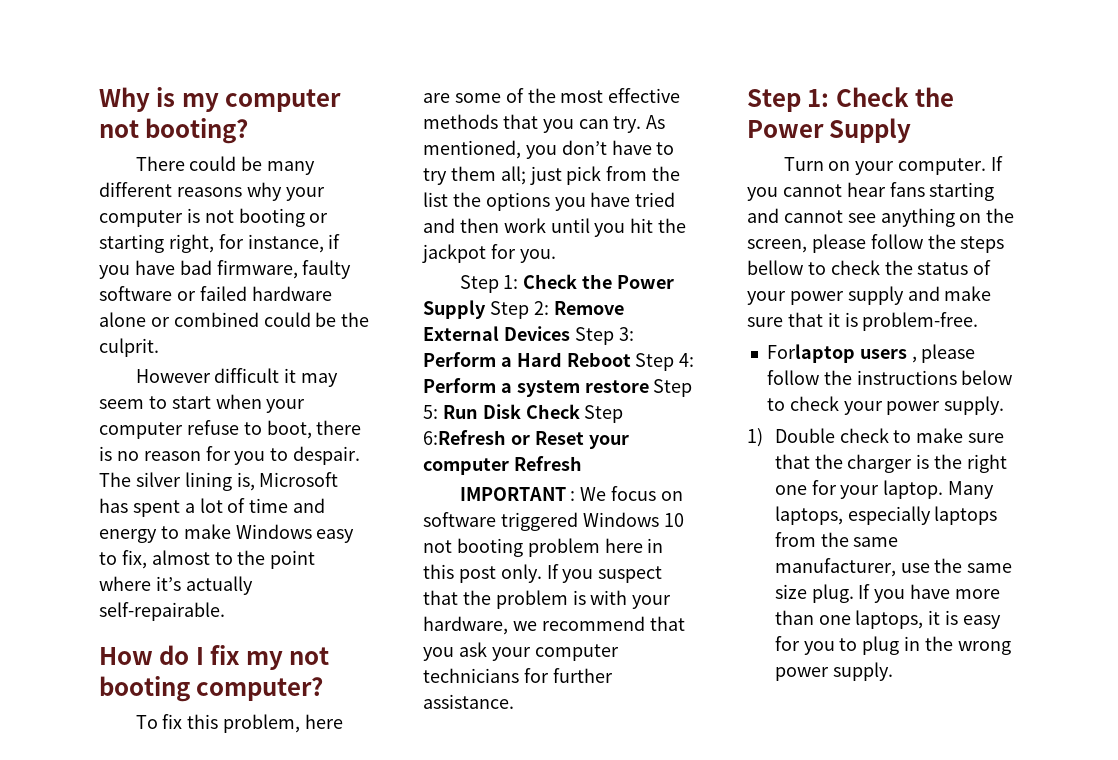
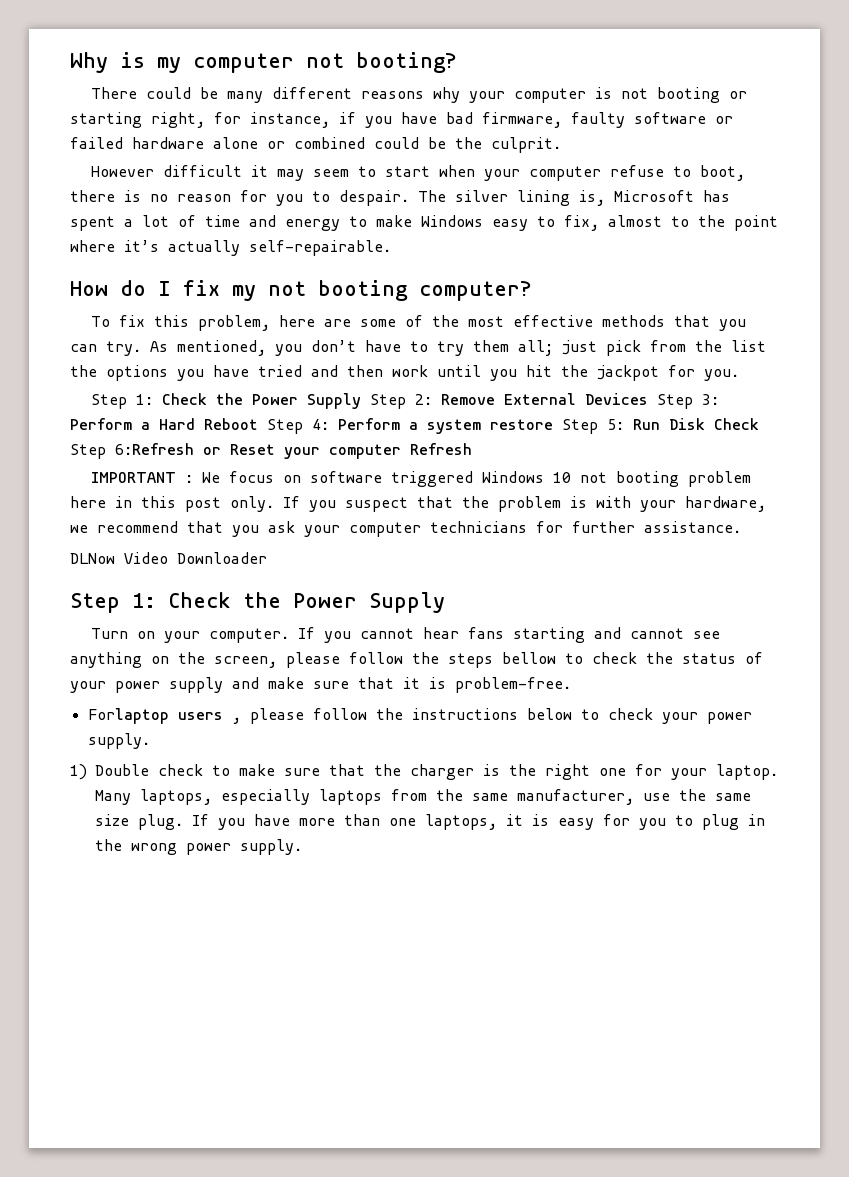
+ DLNow Video Downloader

